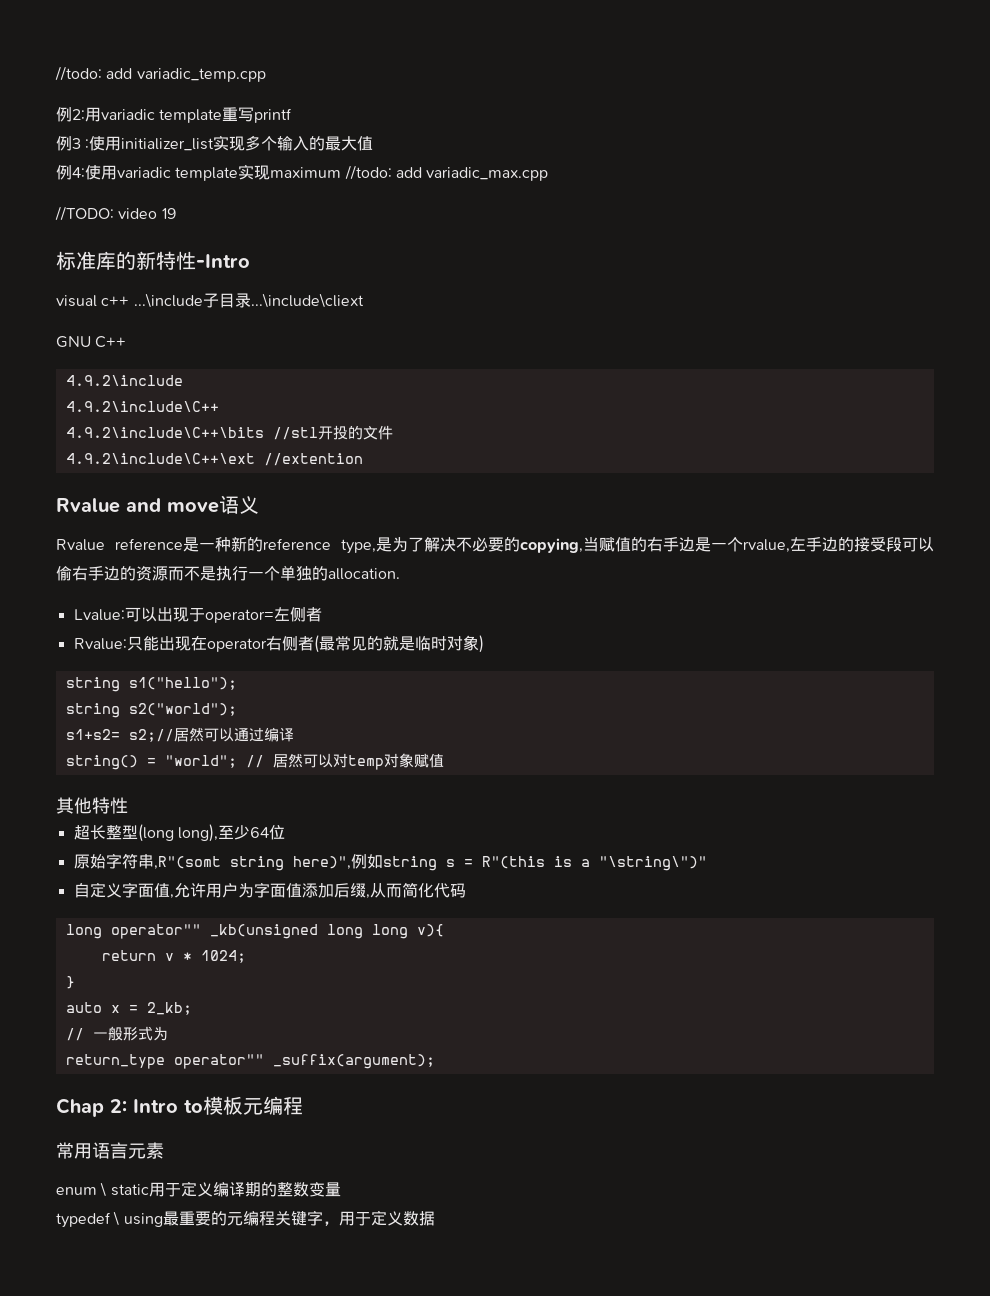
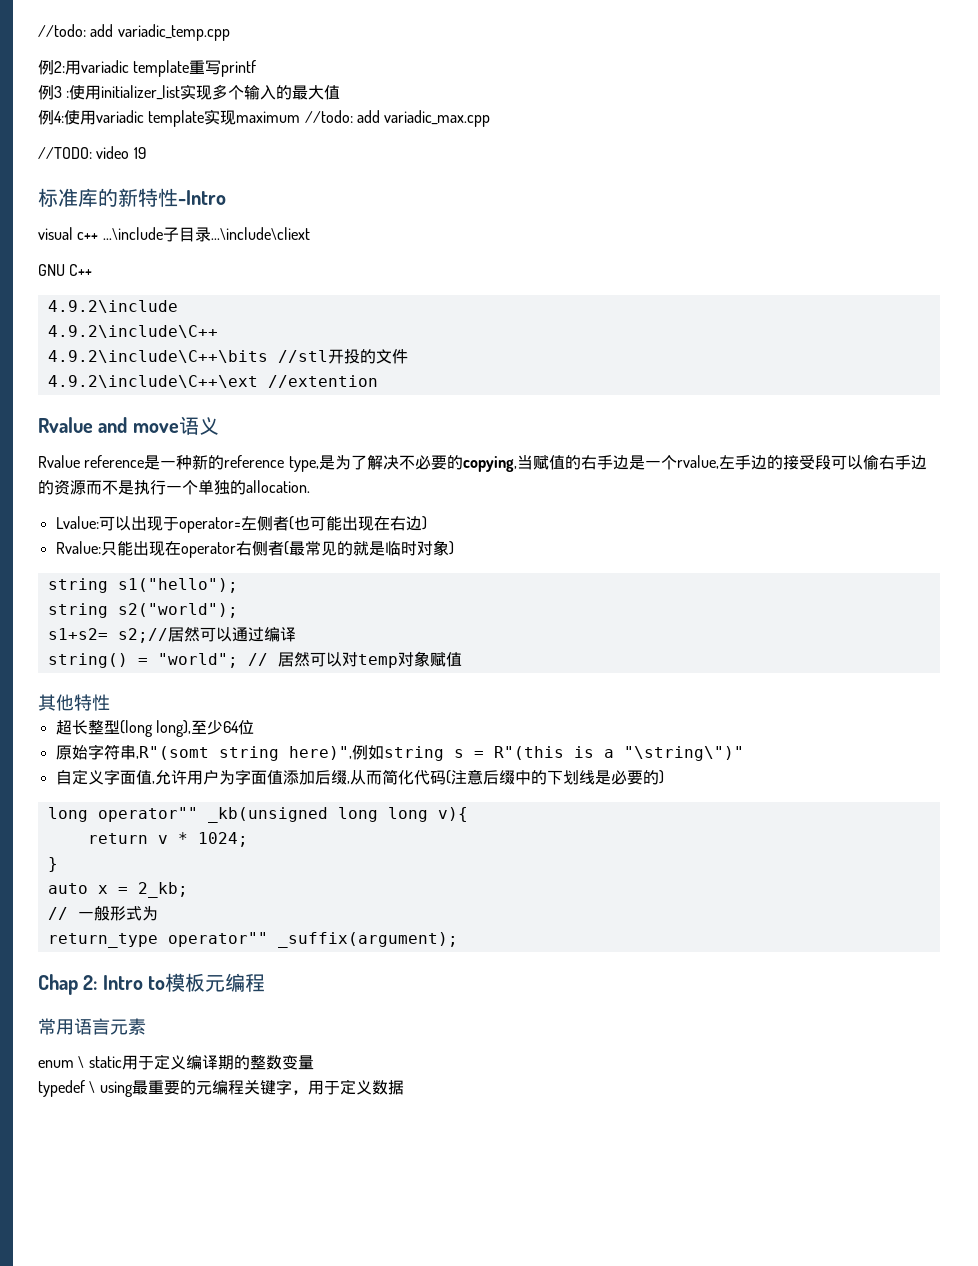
- Lvalue:可以出现于operator=左侧者
+ Lvalue:可以出现于operator=左侧者(也可能出现在右边)
- 自定义字面值,允许用户为字面值添加后缀,从而简化代码
+ 自定义字面值,允许用户为字面值添加后缀,从而简化代码(注意后缀中的下划线是必要的)

